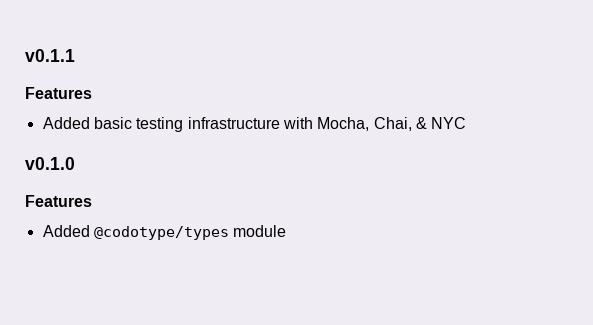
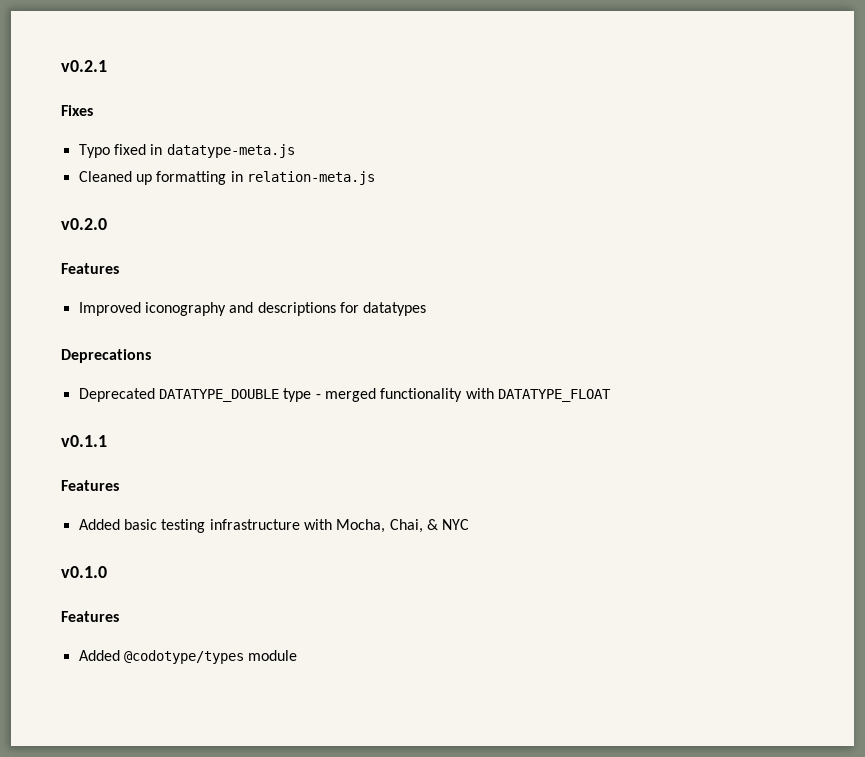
+ v0.2.1
+ Fixes
+ Typo fixed in datatype-meta.js
+ Cleaned up formatting in relation-meta.js
+ v0.2.0
+ Features
+ Improved iconography and descriptions for datatypes
+ Deprecations
+ Deprecated DATATYPE_DOUBLE type - merged functionality with DATATYPE_FLOAT

